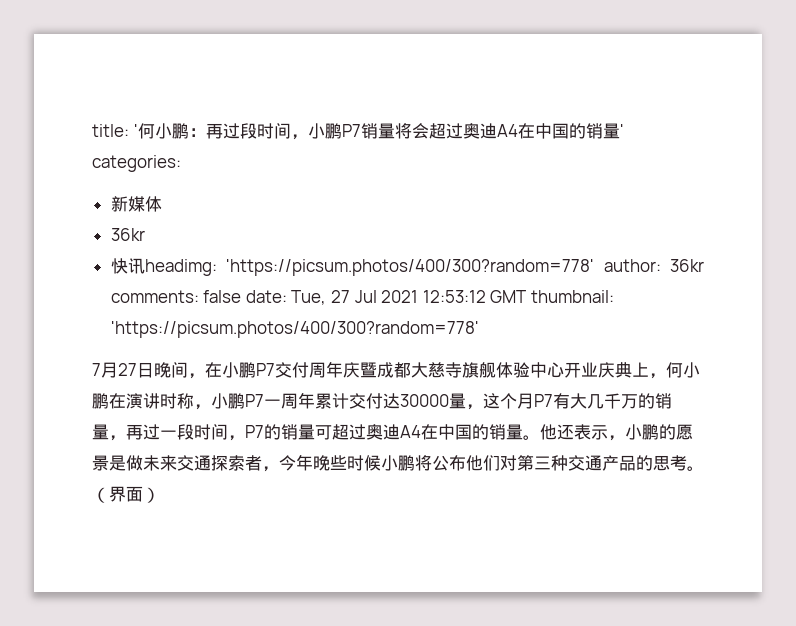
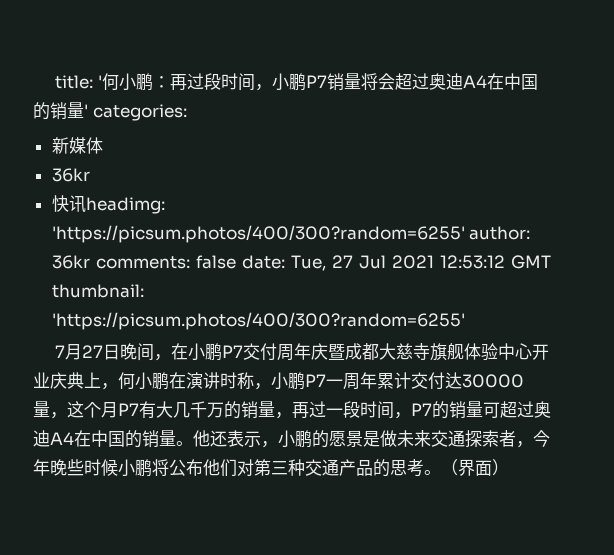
- 快讯headimg: 'https://picsum.photos/400/300?random=778' author: 36kr comments: false date: Tue, 27 Jul 2021 12:53:12 GMT thumbnail: 'https://picsum.photos/400/300?random=778'
+ 快讯headimg: 'https://picsum.photos/400/300?random=6255' author: 36kr comments: false date: Tue, 27 Jul 2021 12:53:12 GMT thumbnail: 'https://picsum.photos/400/300?random=6255'

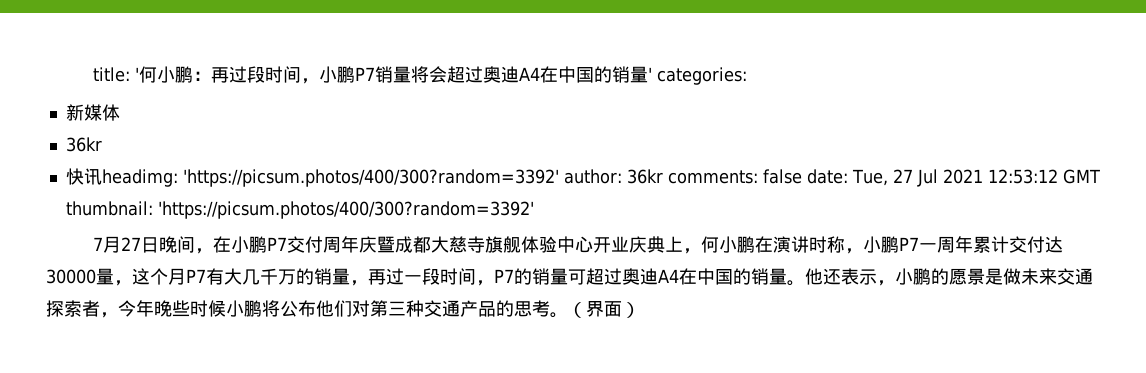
- 快讯headimg: 'https://picsum.photos/400/300?random=6255' author: 36kr comments: false date: Tue, 27 Jul 2021 12:53:12 GMT thumbnail: 'https://picsum.photos/400/300?random=6255'
+ 快讯headimg: 'https://picsum.photos/400/300?random=3392' author: 36kr comments: false date: Tue, 27 Jul 2021 12:53:12 GMT thumbnail: 'https://picsum.photos/400/300?random=3392'

